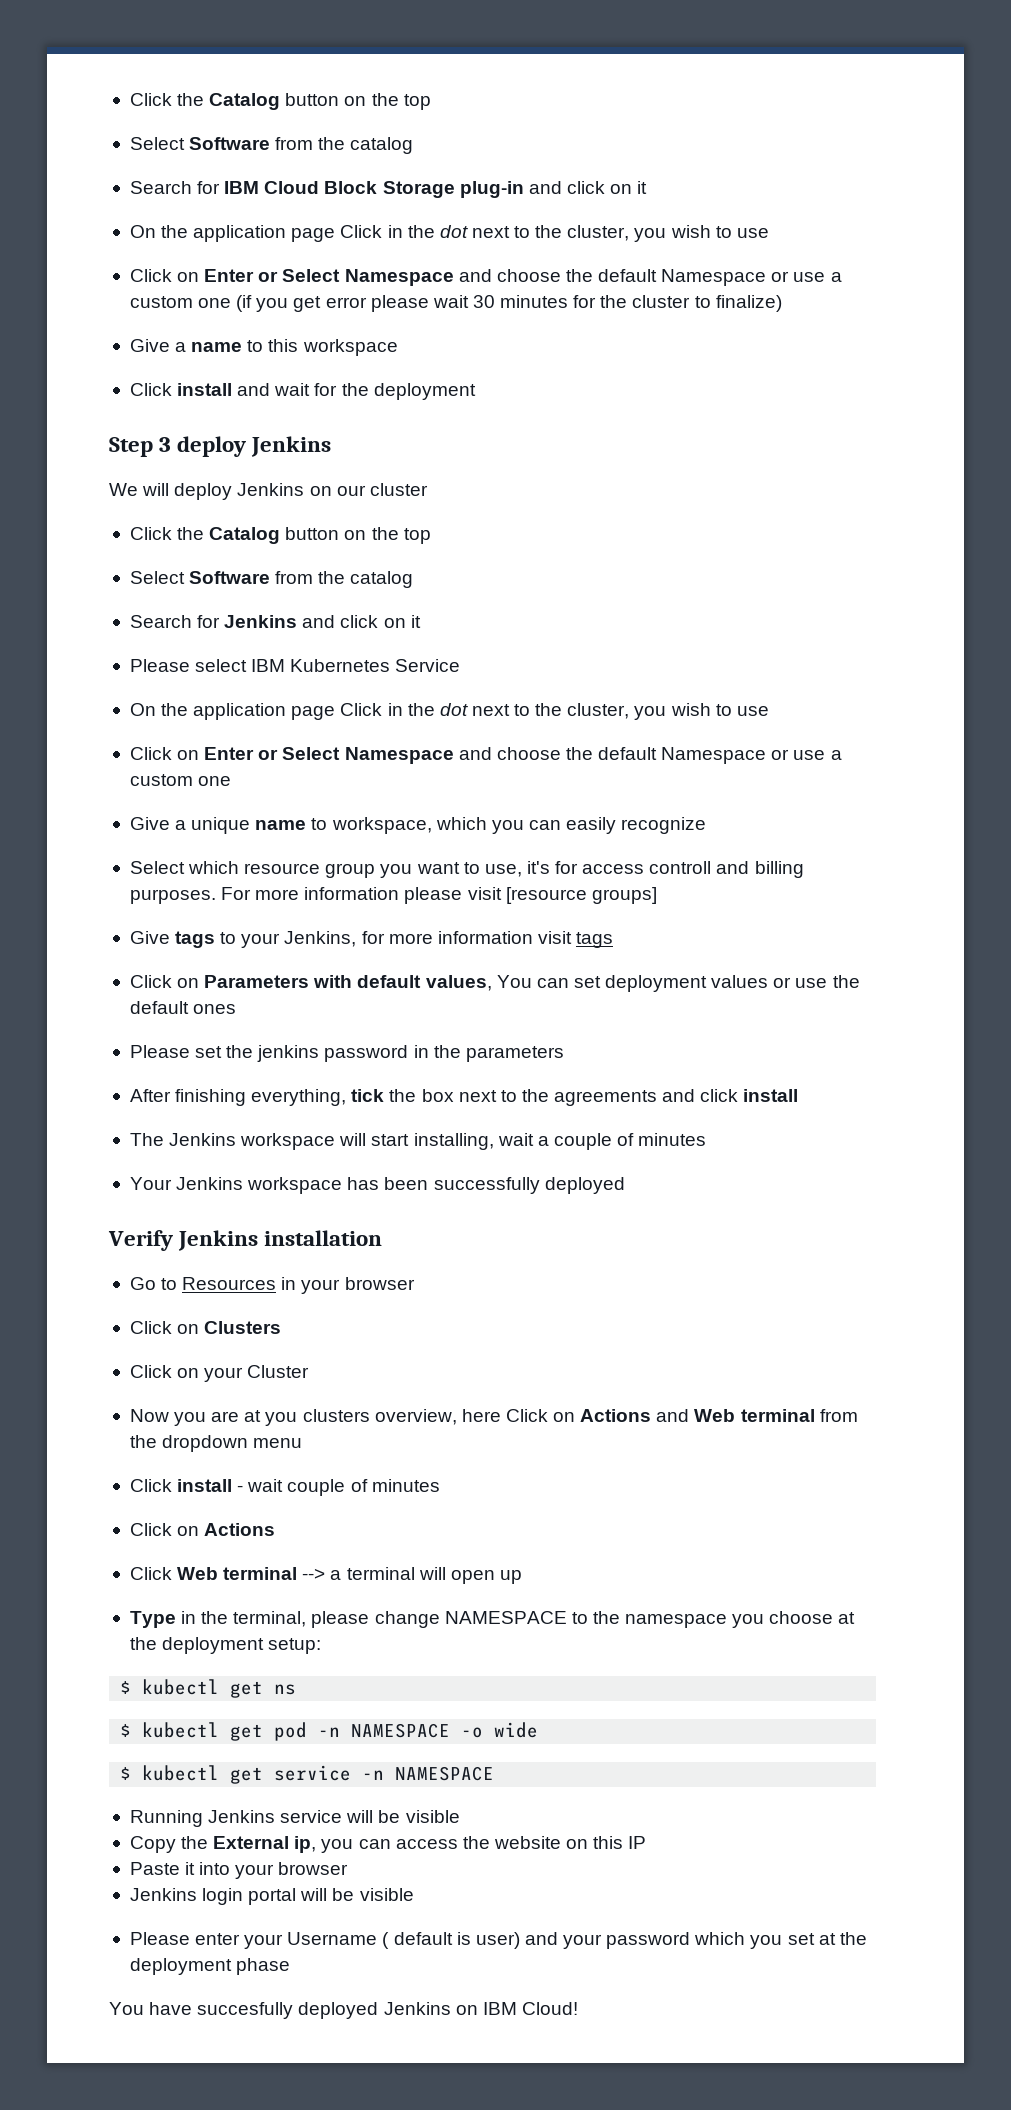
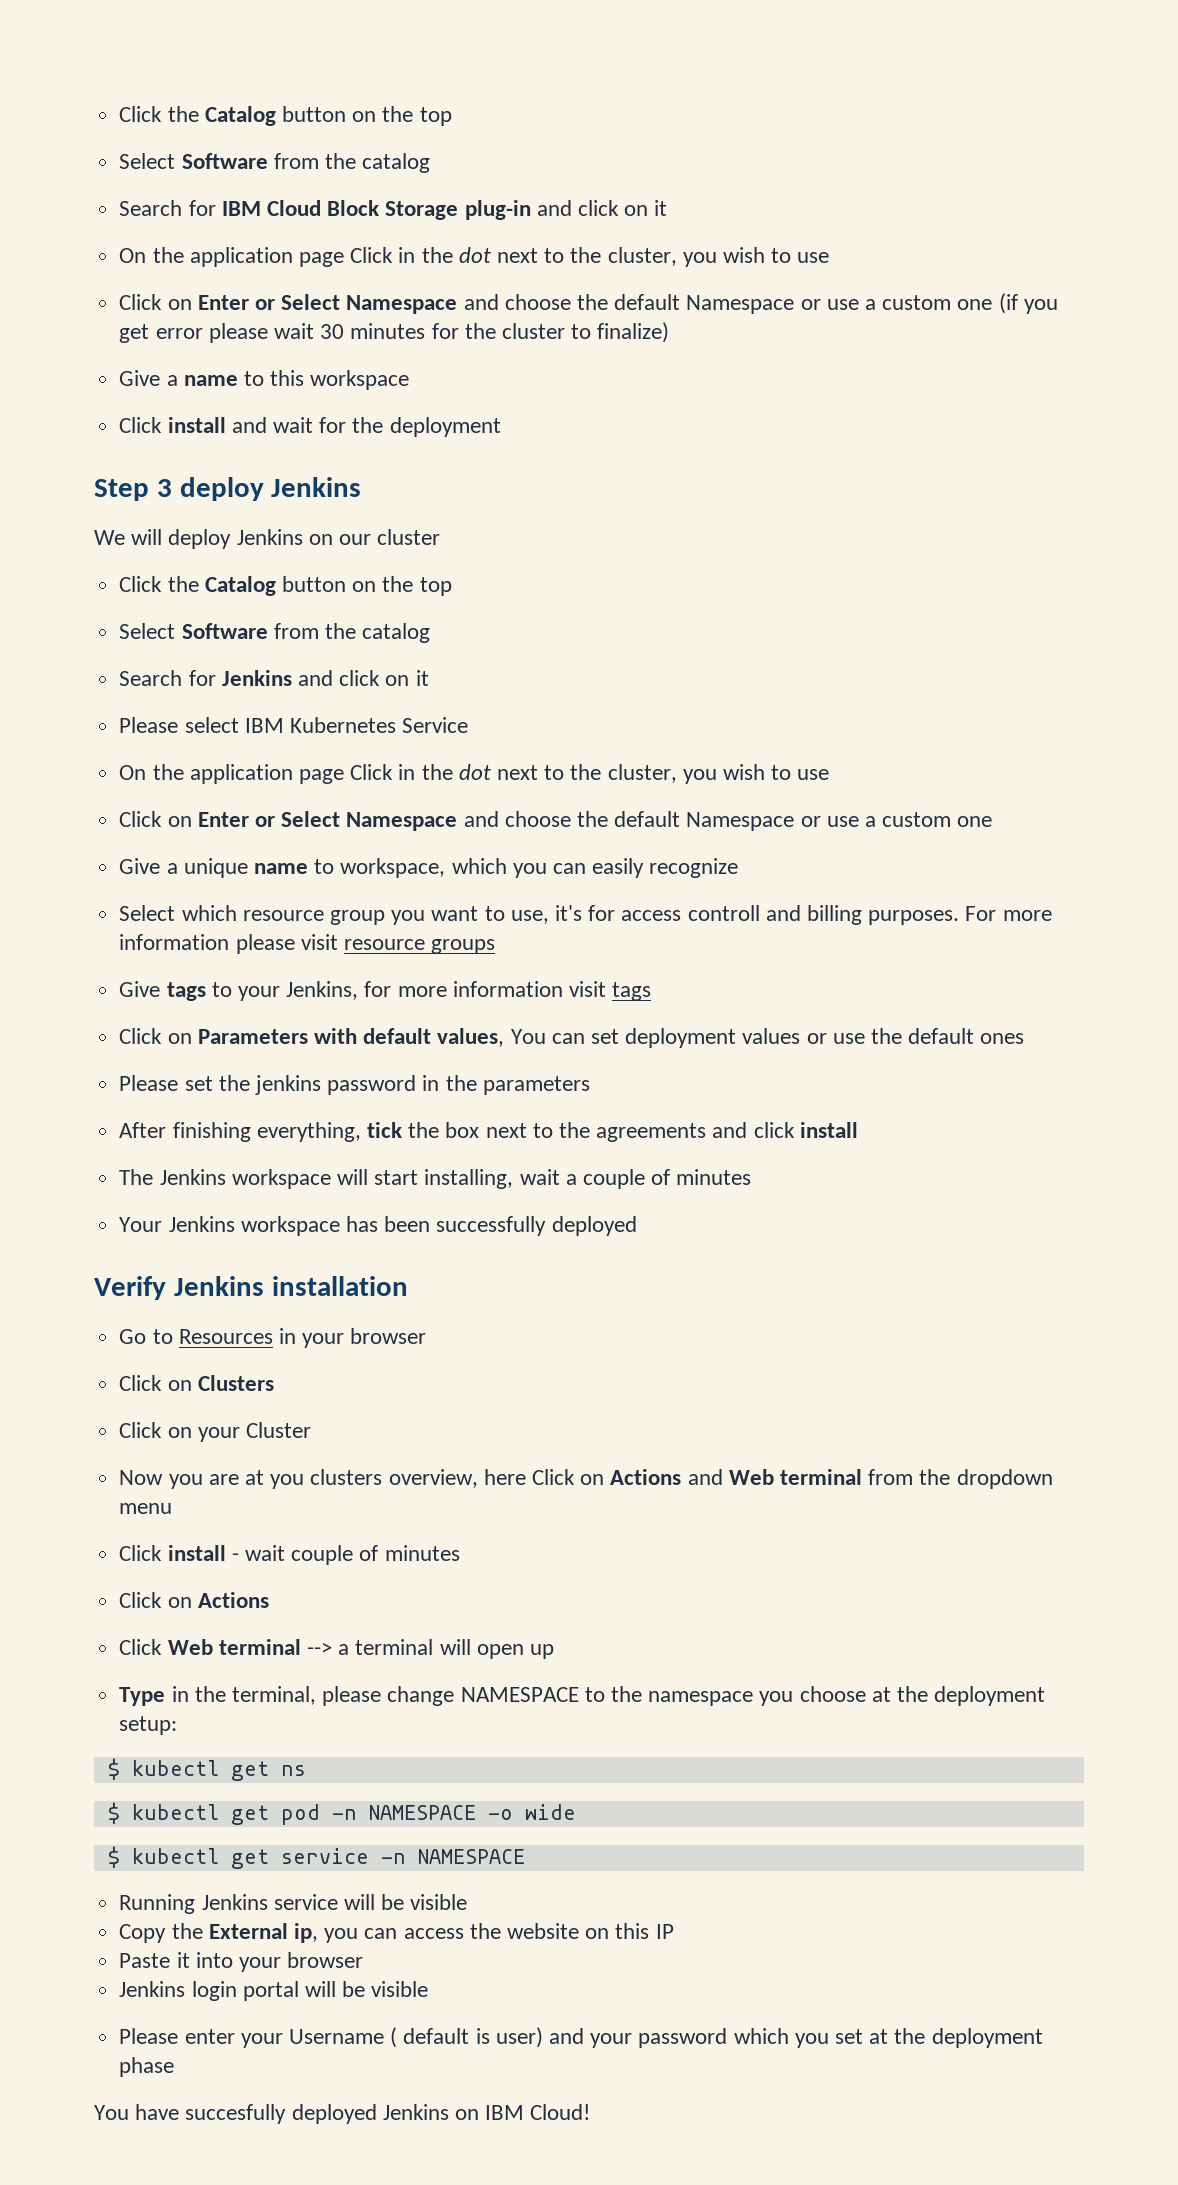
- For more information please visit [resource groups]
+ For more information please visit resource groups

